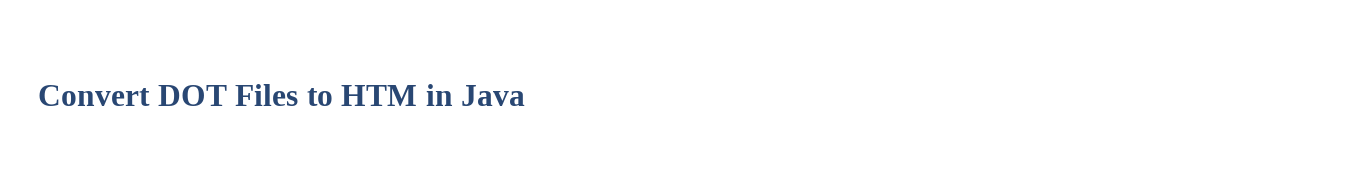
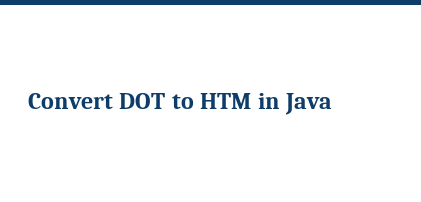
- Convert DOT Files to HTM in Java
+ Convert DOT to HTM in Java

